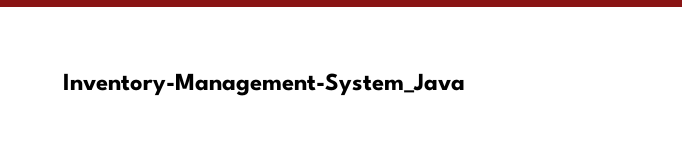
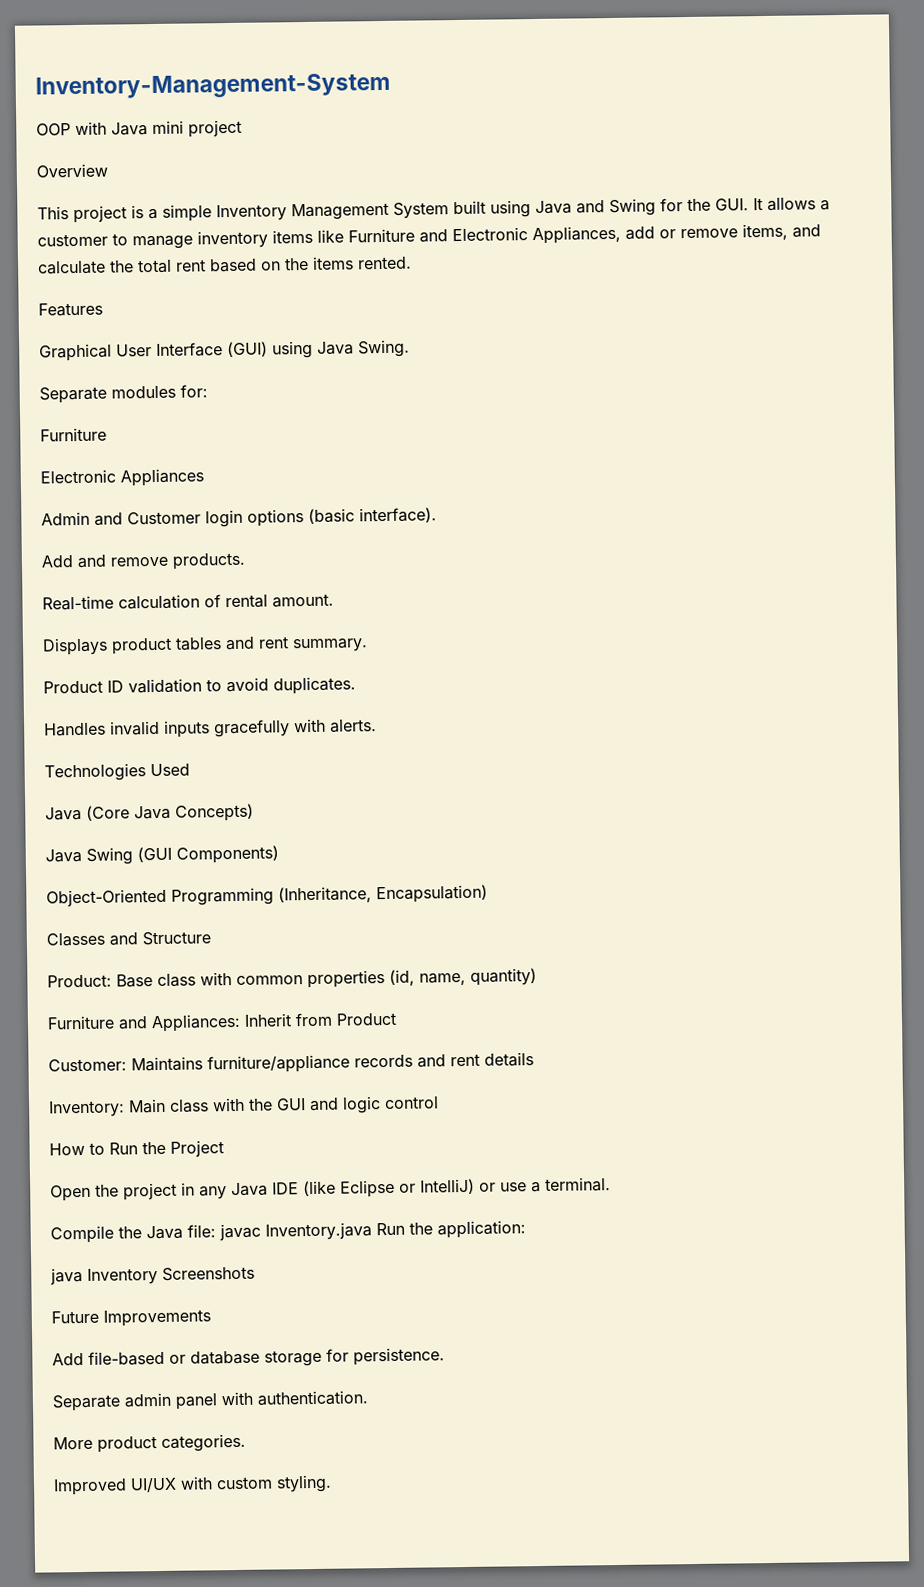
- Inventory-Management-System_Java
+ Inventory-Management-System
+ OOP with Java mini project
+ Overview
+ This project is a simple Inventory Management System built using Java and Swing for the GUI. It allows a customer to manage inventory items like Furniture and Electronic Appliances, add or remove items, and calculate the total rent based on the items rented.
+ Features
+ Graphical User Interface (GUI) using Java Swing.
+ Separate modules for:
+ Furniture
+ Electronic Appliances
+ Admin and Customer login options (basic interface).
+ Add and remove products.
+ Real-time calculation of rental amount.
+ Displays product tables and rent summary.
+ Product ID validation to avoid duplicates.
+ Handles invalid inputs gracefully with alerts.
+ Technologies Used
+ Java (Core Java Concepts)
+ Java Swing (GUI Components)
+ Object-Oriented Programming (Inheritance, Encapsulation)
+ Classes and Structure
+ Product: Base class with common properties (id, name, quantity)
+ Furniture and Appliances: Inherit from Product
+ Customer: Maintains furniture/appliance records and rent details
+ Inventory: Main class with the GUI and logic control
+ How to Run the Project
+ Open the project in any Java IDE (like Eclipse or IntelliJ) or use a terminal.
+ Compile the Java file: javac Inventory.java Run the application:
+ java Inventory Screenshots
+ Future Improvements
+ Add file-based or database storage for persistence.
+ Separate admin panel with authentication.
+ More product categories.
+ Improved UI/UX with custom styling.

